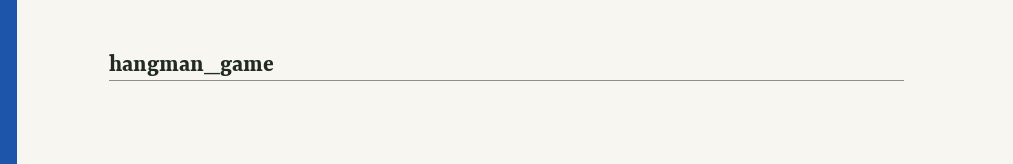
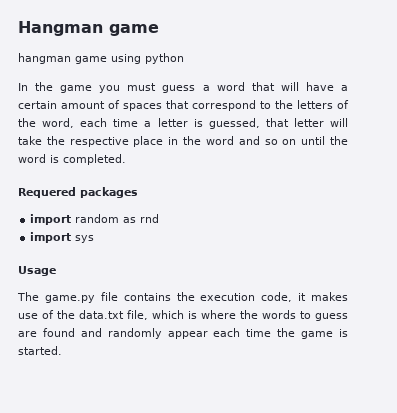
- hangman_game
+ Hangman game
+ hangman game using python
+ In the game you must guess a word that will have a certain amount of spaces that correspond to the letters of the word, each time a letter is guessed, that letter will take the respective place in the word and so on until the word is completed.
+ Requered packages
+ import random as rnd
+ import sys
+ Usage
+ The game.py file contains the execution code, it makes use of the data.txt file, which is where the words to guess are found and randomly appear each time the game is started.

